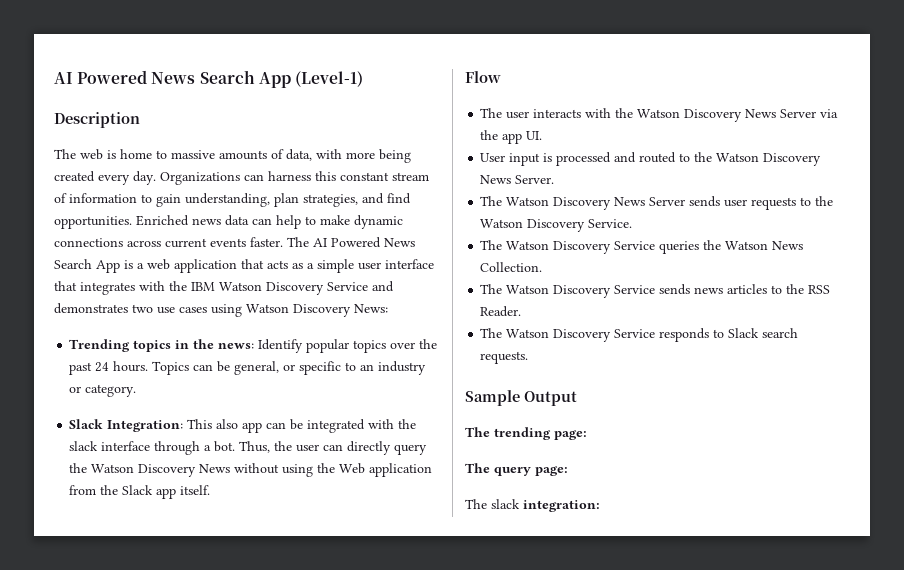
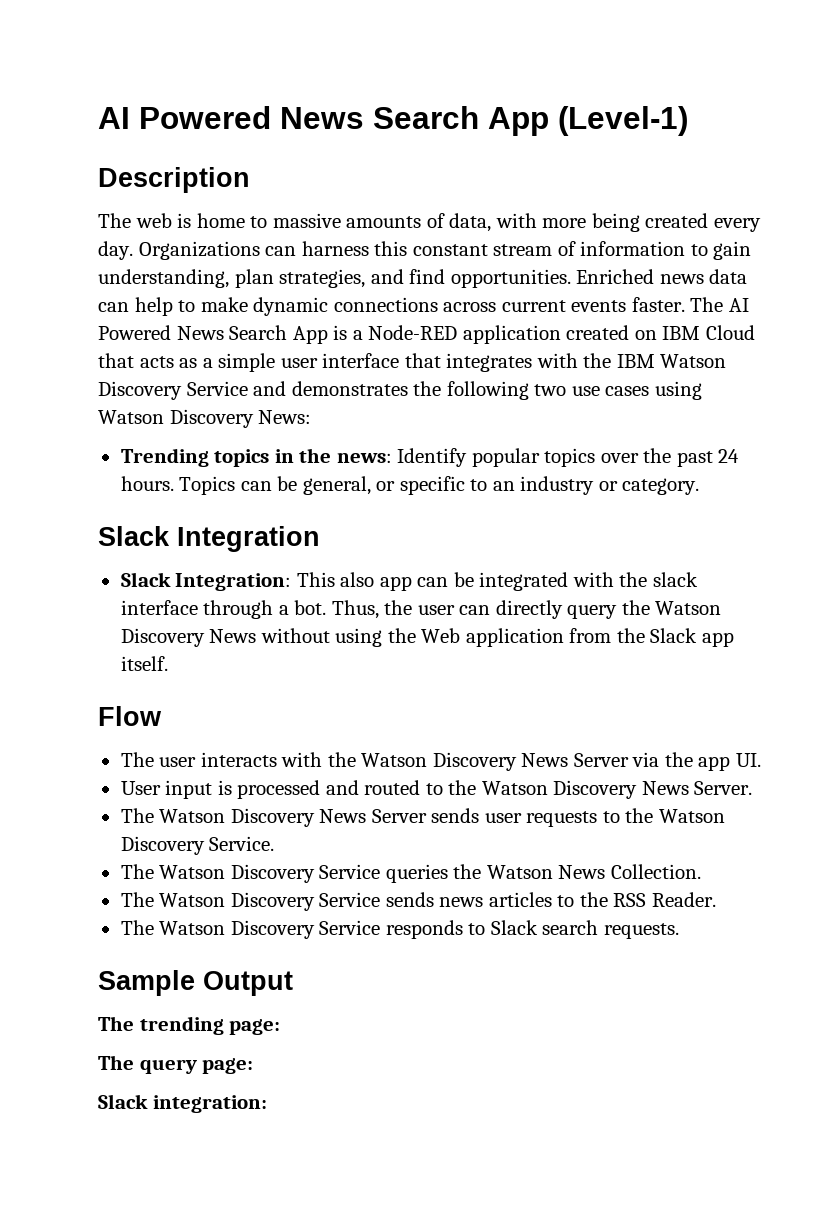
- The AI Powered News Search App is a web application that acts as a simple user interface that integrates with the IBM Watson Discovery Service and demonstrates two use cases using Watson Discovery News:
+ The AI Powered News Search App is a Node-RED application created on IBM Cloud that acts as a simple user interface that integrates with the IBM Watson Discovery Service and demonstrates the following two use cases using Watson Discovery News:
+ Slack Integration
- The slack integration:
+ Slack integration:

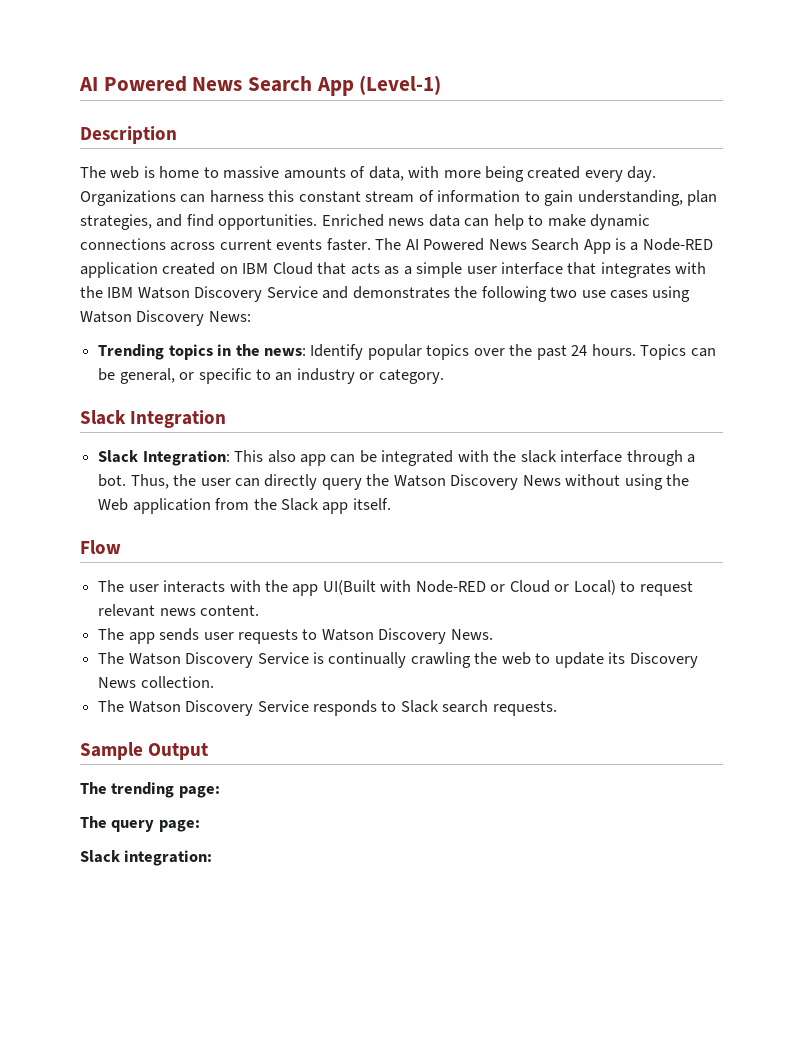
- The user interacts with the Watson Discovery News Server via the app UI.
- User input is processed and routed to the Watson Discovery News Server.
- The Watson Discovery News Server sends user requests to the Watson Discovery Service.
- The Watson Discovery Service queries the Watson News Collection.
- The Watson Discovery Service sends news articles to the RSS Reader.
+ The user interacts with the app UI(Built with Node-RED or Cloud or Local) to request relevant news content.
+ The app sends user requests to Watson Discovery News.
+ The Watson Discovery Service is continually crawling the web to update its Discovery News collection.

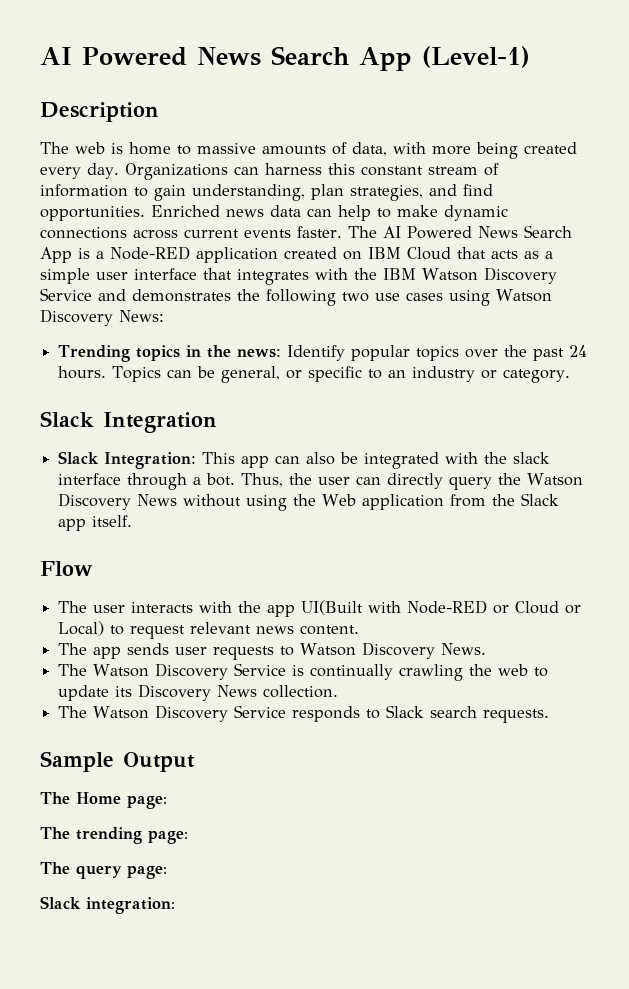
- Slack Integration: This also app can be integrated with the slack interface through a bot.
+ Slack Integration: This app can also be integrated with the slack interface through a bot.
+ The Home page:

